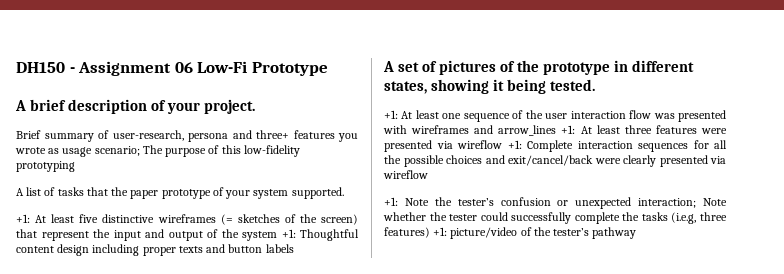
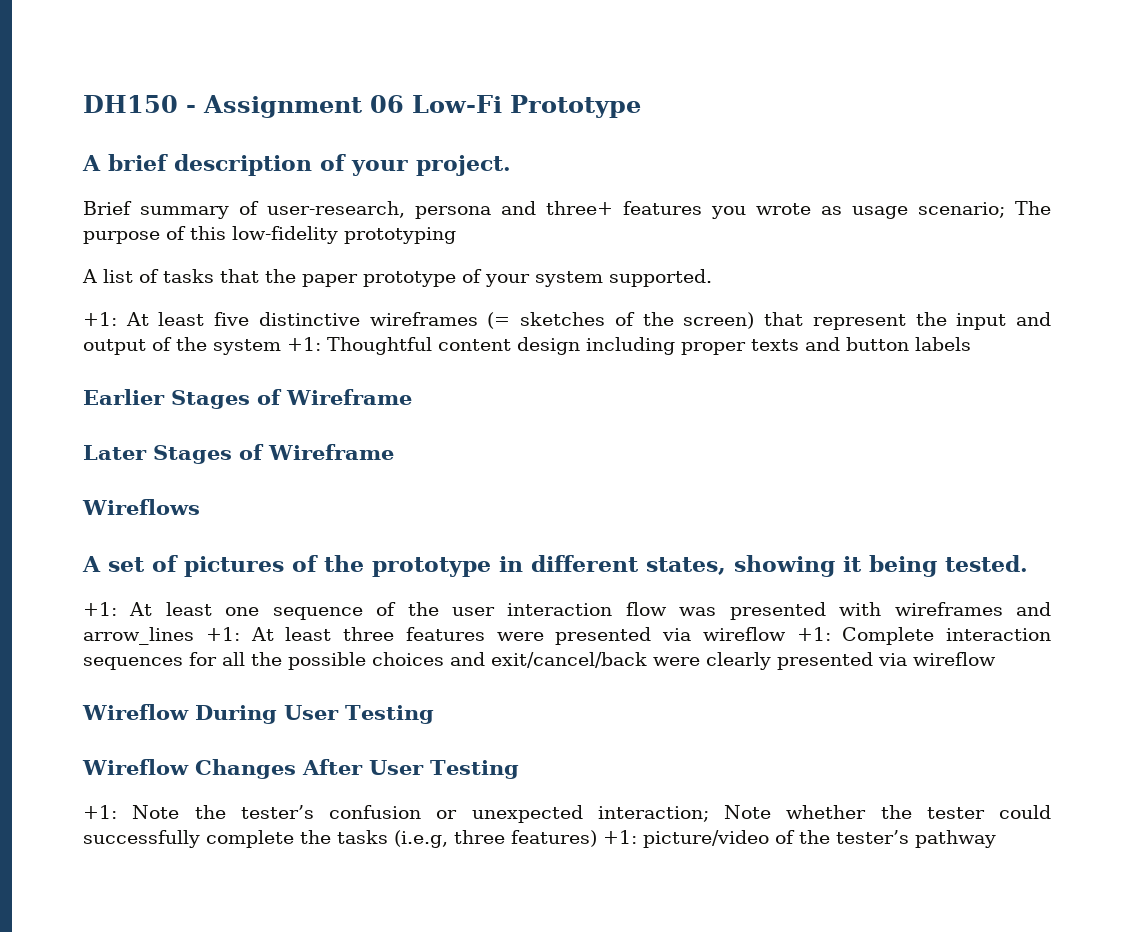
+ Earlier Stages of Wireframe
+ Later Stages of Wireframe
+ Wireflows
+ Wireflow During User Testing
+ Wireflow Changes After User Testing

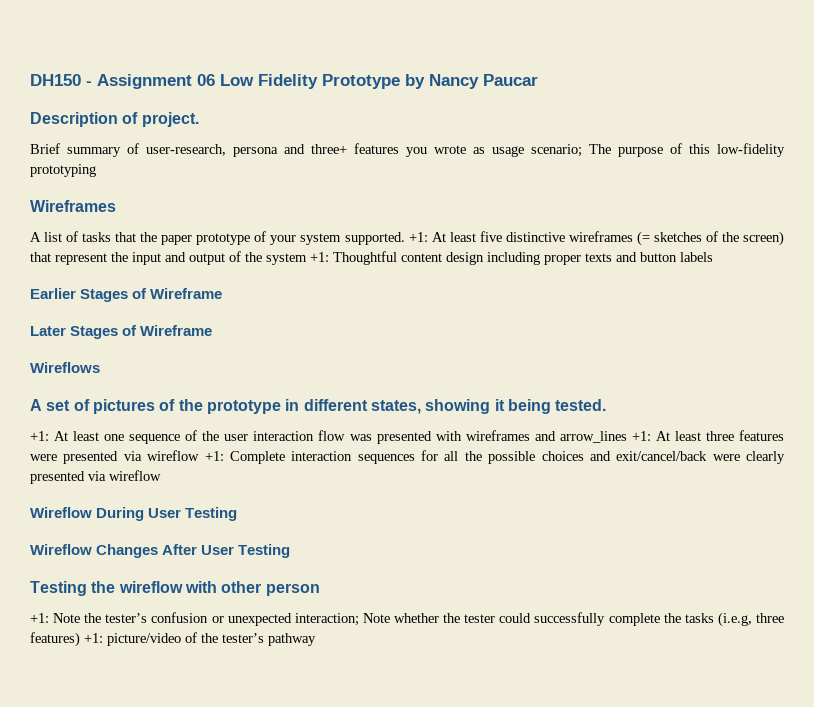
- DH150 - Assignment 06 Low-Fi Prototype
- A brief description of your project.
+ DH150 - Assignment 06 Low Fidelity Prototype by Nancy Paucar
+ Description of project.
+ Wireframes
- A list of tasks that the paper prototype of your system supported.
- +1: At least five distinctive wireframes (= sketches of the screen) that represent the input and output of the system +1: Thoughtful content design including proper texts and button labels
+ A list of tasks that the paper prototype of your system supported. +1: At least five distinctive wireframes (= sketches of the screen) that represent the input and output of the system +1: Thoughtful content design including proper texts and button labels
+ Testing the wireflow with other person

